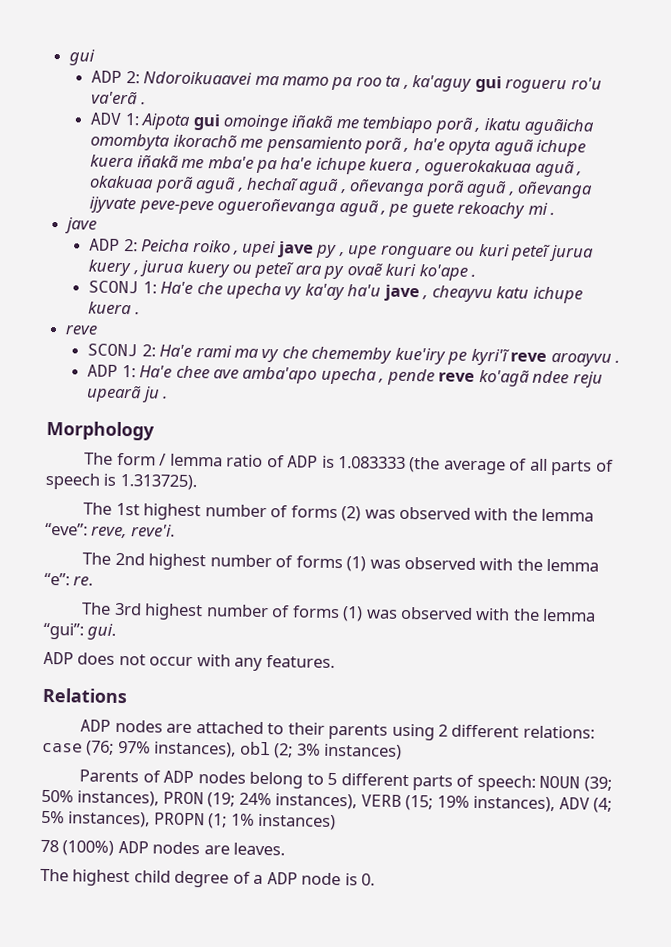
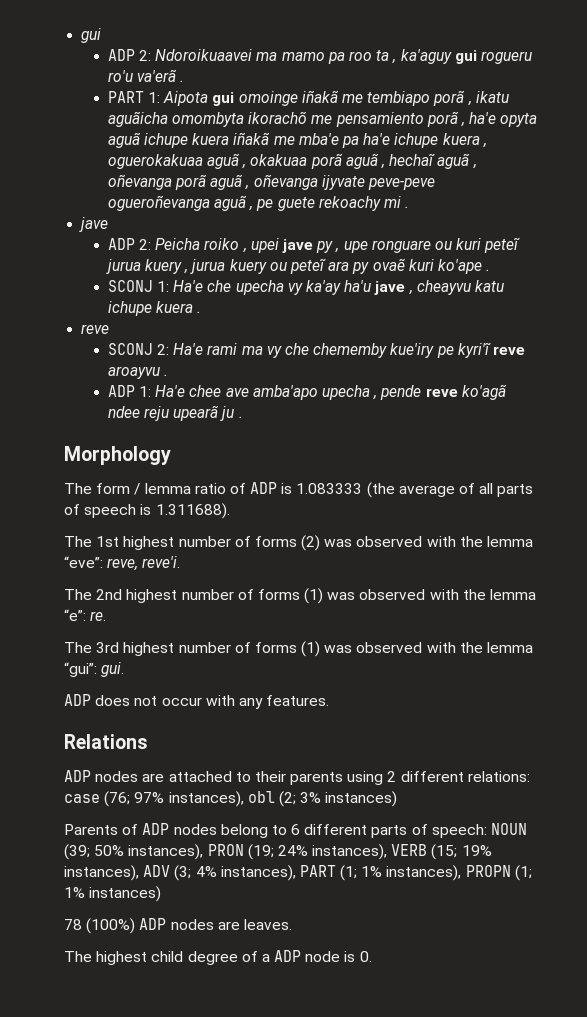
- ADV 1: Aipota gui omoinge iñakã me tembiapo porã , ikatu aguãicha omombyta ikorachõ me pensamiento porã , ha'e opyta aguã ichupe kuera iñakã me mba'e pa ha'e ichupe kuera , oguerokakuaa aguã , okakuaa porã aguã , hechaĩ aguã , oñevanga porã aguã , oñevanga ijyvate peve-peve ogueroñevanga aguã , pe guete rekoachy mi .
+ PART 1: Aipota gui omoinge iñakã me tembiapo porã , ikatu aguãicha omombyta ikorachõ me pensamiento porã , ha'e opyta aguã ichupe kuera iñakã me mba'e pa ha'e ichupe kuera , oguerokakuaa aguã , okakuaa porã aguã , hechaĩ aguã , oñevanga porã aguã , oñevanga ijyvate peve-peve ogueroñevanga aguã , pe guete rekoachy mi .
- The form / lemma ratio of ADP is 1.083333 (the average of all parts of speech is 1.313725).
+ The form / lemma ratio of ADP is 1.083333 (the average of all parts of speech is 1.311688).
- Parents of ADP nodes belong to 5 different parts of speech: NOUN (39; 50% instances), PRON (19; 24% instances), VERB (15; 19% instances), ADV (4; 5% instances), PROPN (1; 1% instances)
+ Parents of ADP nodes belong to 6 different parts of speech: NOUN (39; 50% instances), PRON (19; 24% instances), VERB (15; 19% instances), ADV (3; 4% instances), PART (1; 1% instances), PROPN (1; 1% instances)

